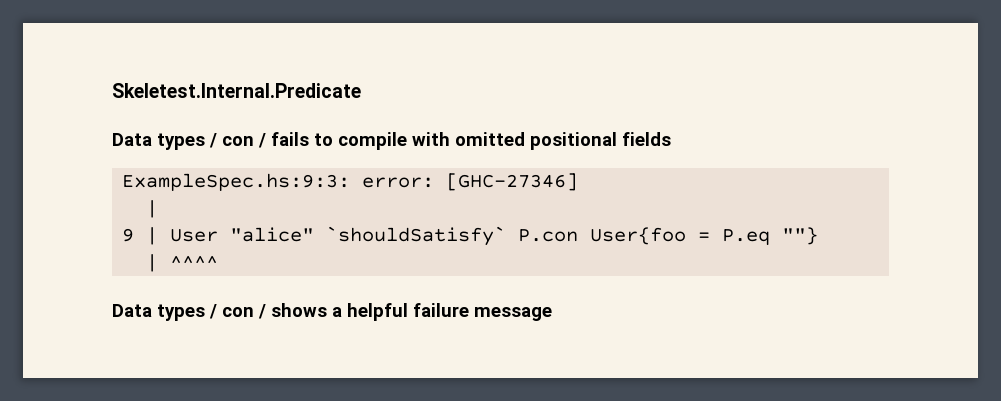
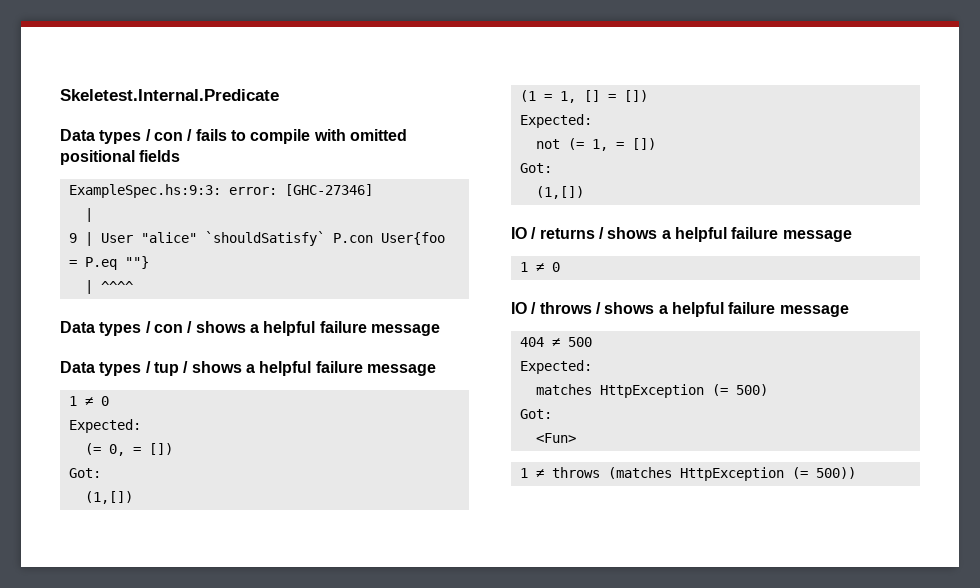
+ Data types / tup / shows a helpful failure message
+ 1 ≠ 0
+ Expected:
+ (= 0, = [])
+ Got:
+ (1,[])
+ (1 = 1, [] = [])
+ Expected:
+ not (= 1, = [])
+ Got:
+ (1,[])
+ IO / returns / shows a helpful failure message
+ 1 ≠ 0
+ IO / throws / shows a helpful failure message
+ 404 ≠ 500
+ Expected:
+ matches HttpException (= 500)
+ Got:
+ <Fun>
+ 1 ≠ throws (matches HttpException (= 500))

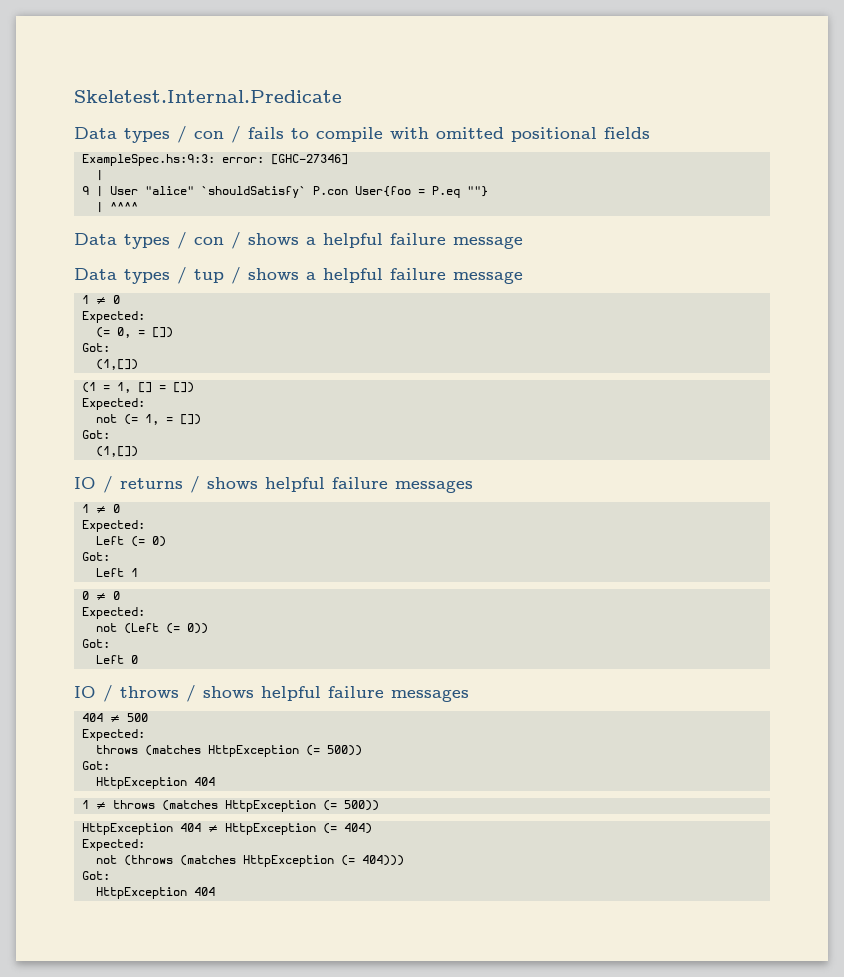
- IO / returns / shows a helpful failure message
+ IO / returns / shows helpful failure messages
  1 ≠ 0
+ Expected:
+ Left (= 0)
+ Got:
+ Left 1
+ 0 ≠ 0
+ Expected:
+ not (Left (= 0))
+ Got:
+ Left 0
- IO / throws / shows a helpful failure message
+ IO / throws / shows helpful failure messages
  404 ≠ 500
  Expected:
- matches HttpException (= 500)
+ throws (matches HttpException (= 500))
  Got:
- <Fun>
+ HttpException 404
+ HttpException 404 ≠ HttpException (= 404)
+ Expected:
+ not (throws (matches HttpException (= 404)))
+ Got:
+ HttpException 404

